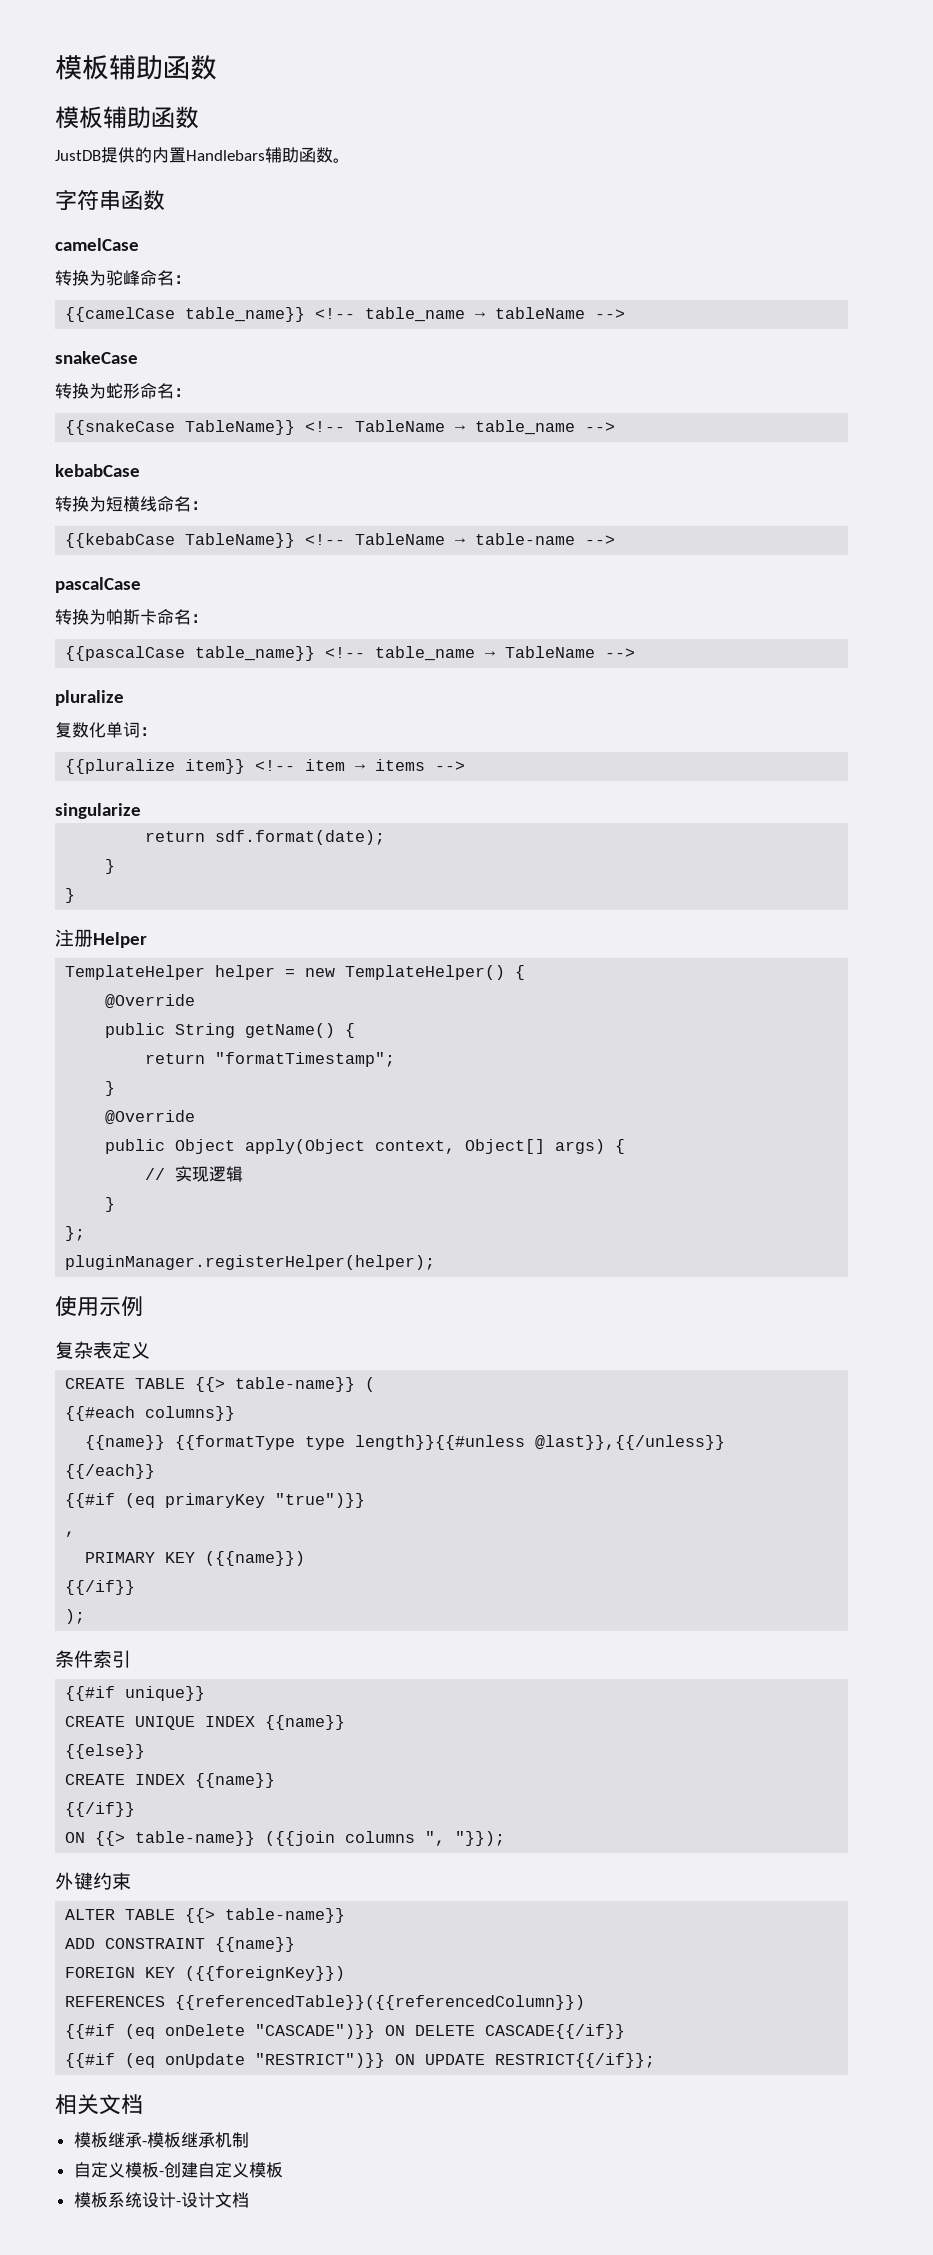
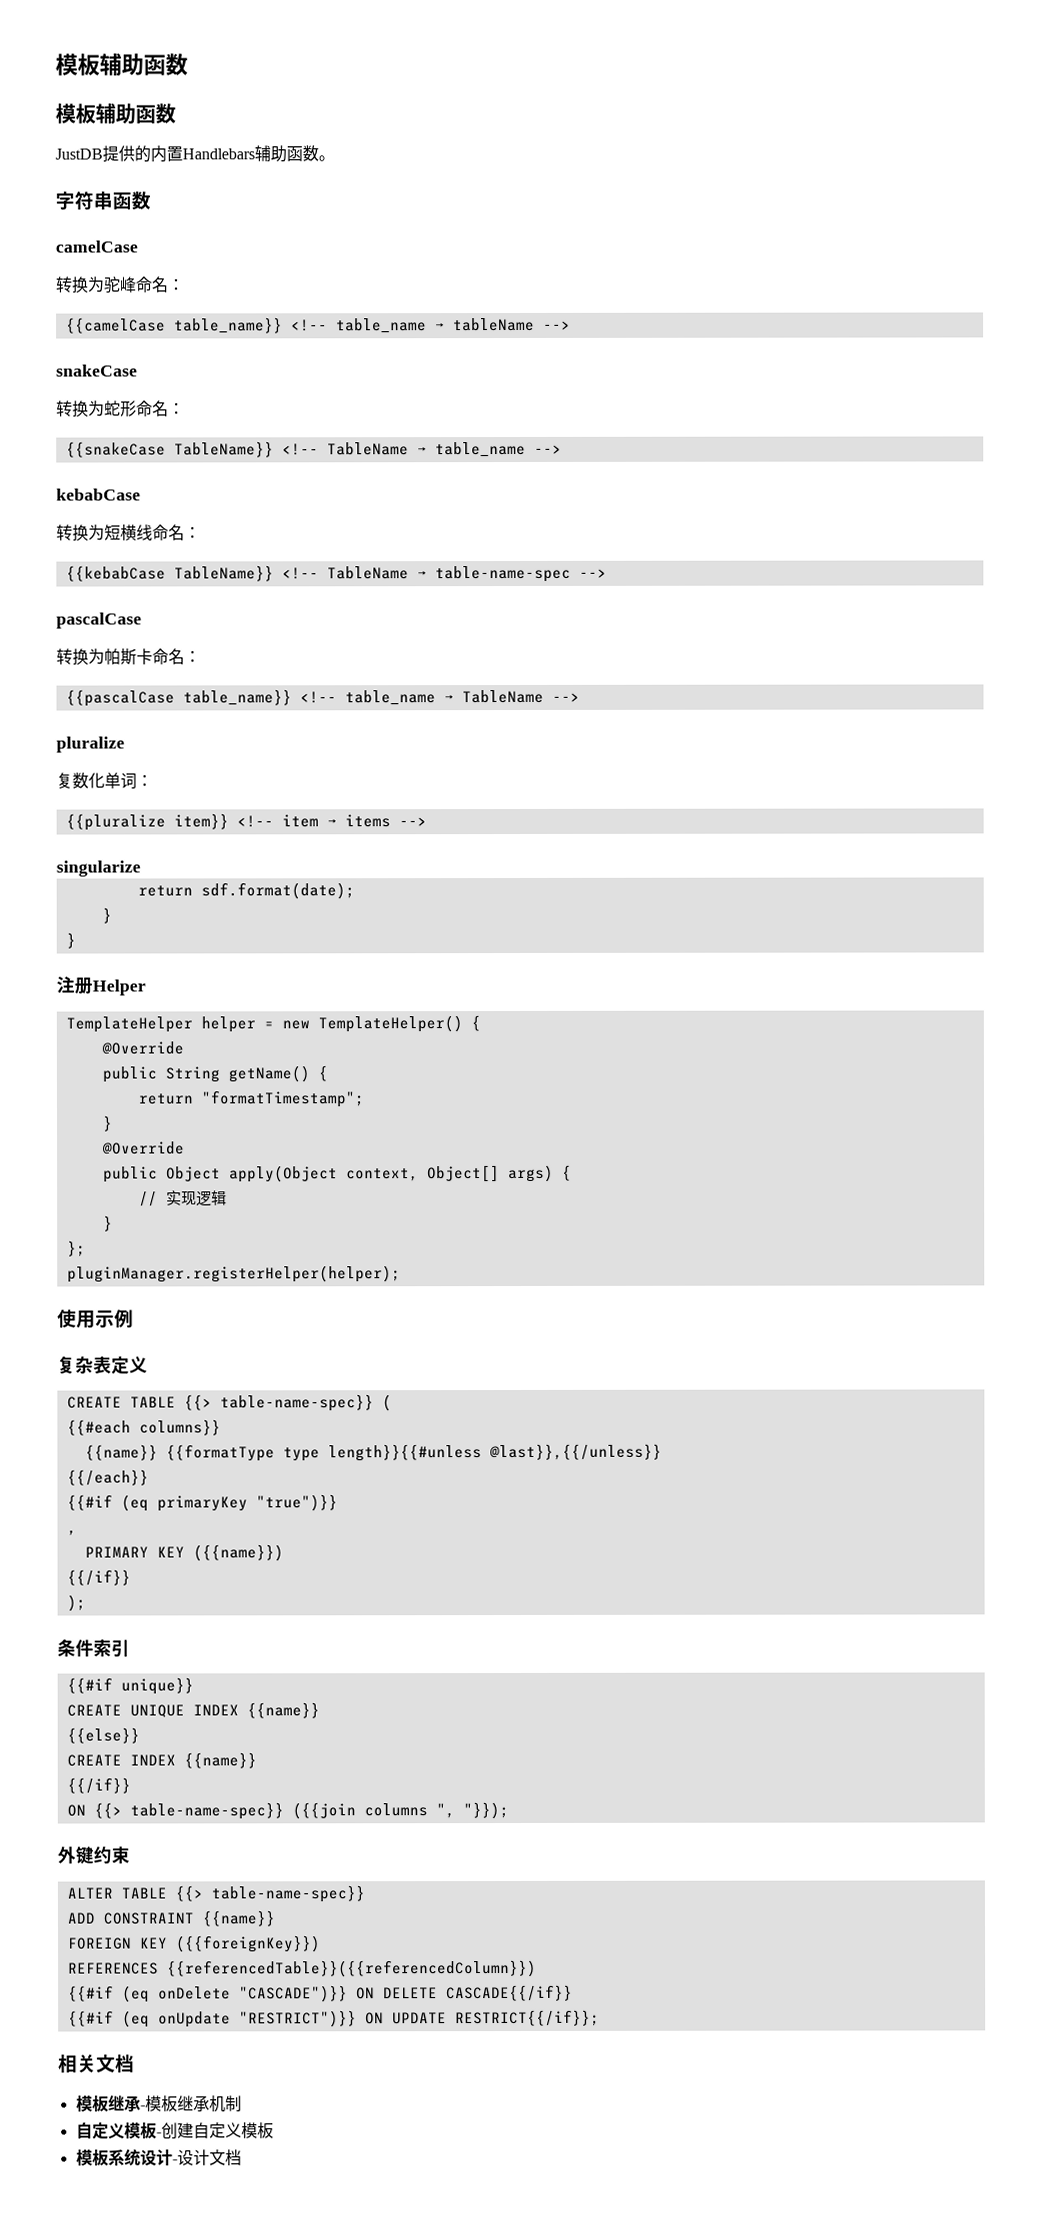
- {{kebabCase TableName}} <!-- TableName → table-name -->
+ {{kebabCase TableName}} <!-- TableName → table-name-spec -->
- CREATE TABLE {{> table-name}} (
+ CREATE TABLE {{> table-name-spec}} (
- ON {{> table-name}} ({{join columns ", "}});
+ ON {{> table-name-spec}} ({{join columns ", "}});
- ALTER TABLE {{> table-name}}
+ ALTER TABLE {{> table-name-spec}}

